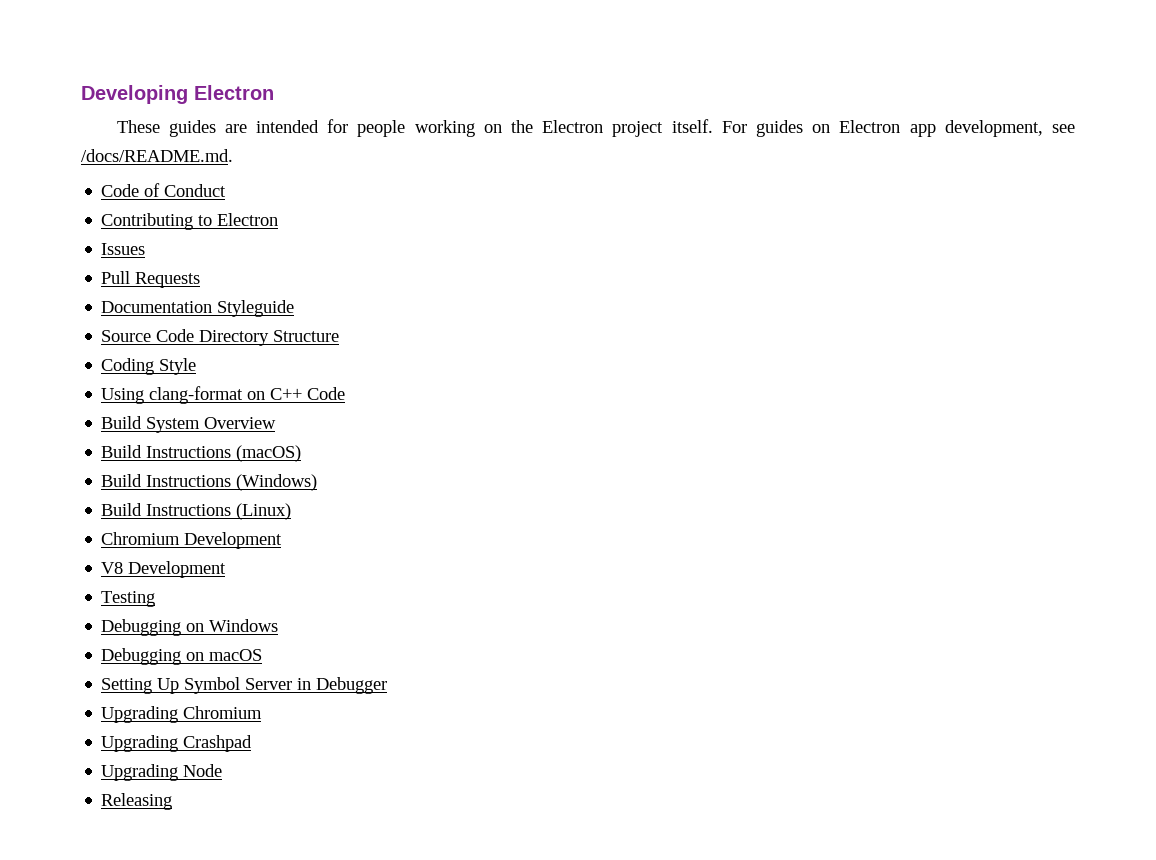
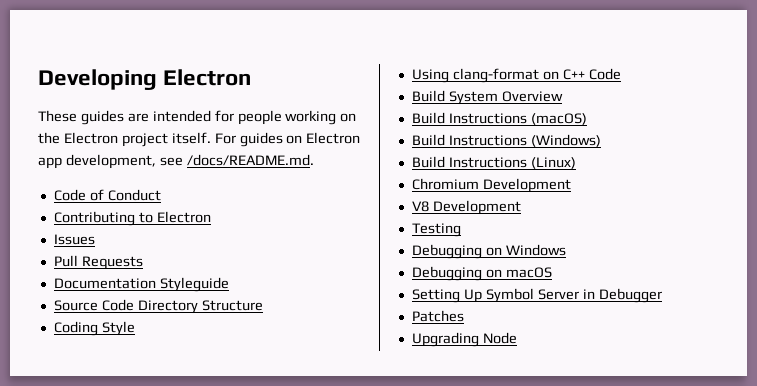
- Upgrading Chromium
- Upgrading Crashpad
+ Patches
- Releasing

